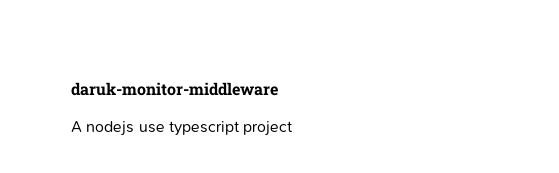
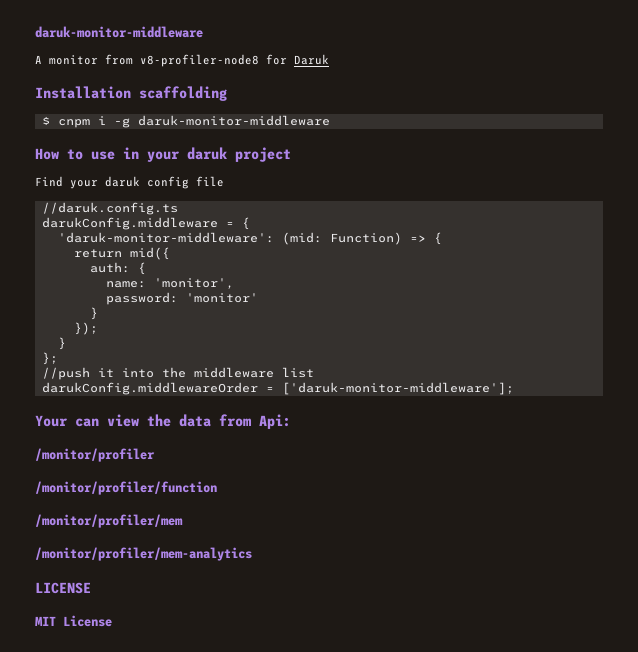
- A nodejs use typescript project
+ A monitor from v8-profiler-node8 for Daruk
+ Installation scaffolding
+ $ cnpm i -g daruk-monitor-middleware
+ How to use in your daruk project
+ Find your daruk config file
+ //daruk.config.ts
+ darukConfig.middleware = {
+ 'daruk-monitor-middleware': (mid: Function) => {
+ return mid({
+ auth: {
+ name: 'monitor',
+ password: 'monitor'
+ }
+ });
+ }
+ };
+ //push it into the middleware list
+ darukConfig.middlewareOrder = ['daruk-monitor-middleware'];
+ Your can view the data from Api:
+ /monitor/profiler
+ /monitor/profiler/function
+ /monitor/profiler/mem
+ /monitor/profiler/mem-analytics
+ LICENSE
+ MIT License

